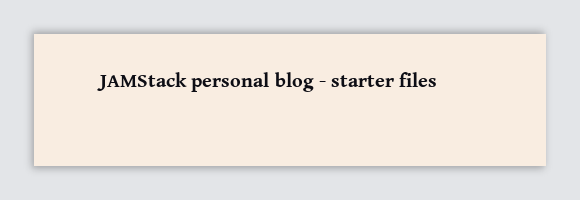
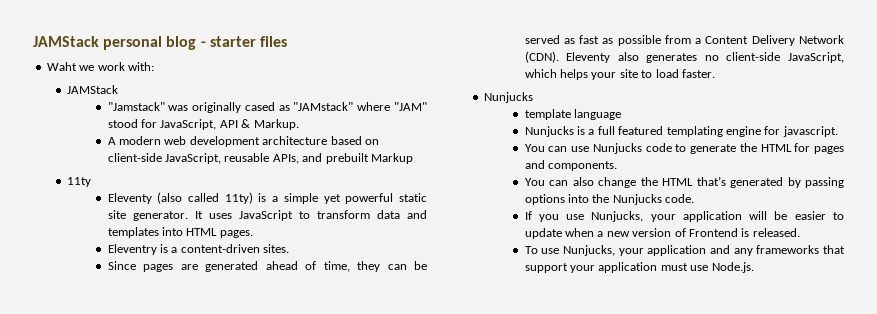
+ Waht we work with:
+ JAMStack
+ "Jamstack" was originally cased as "JAMstack" where "JAM" stood for JavaScript, API & Markup.
+ A modern web development architecture based on client-side JavaScript, reusable APIs, and prebuilt Markup
+ 11ty
+ Eleventy (also called 11ty) is a simple yet powerful static site generator. It uses JavaScript to transform data and templates into HTML pages.
+ Eleventry is a content-driven sites.
+ Since pages are generated ahead of time, they can be served as fast as possible from a Content Delivery Network (CDN). Eleventy also generates no client-side JavaScript, which helps your site to load faster.
+ Nunjucks
+ template language
+ Nunjucks is a full featured templating engine for javascript.
+ You can use Nunjucks code to generate the HTML for pages and components.
+ You can also change the HTML that’s generated by passing options into the Nunjucks code.
+ If you use Nunjucks, your application will be easier to update when a new version of Frontend is released.
+ To use Nunjucks, your application and any frameworks that support your application must use Node.js.

